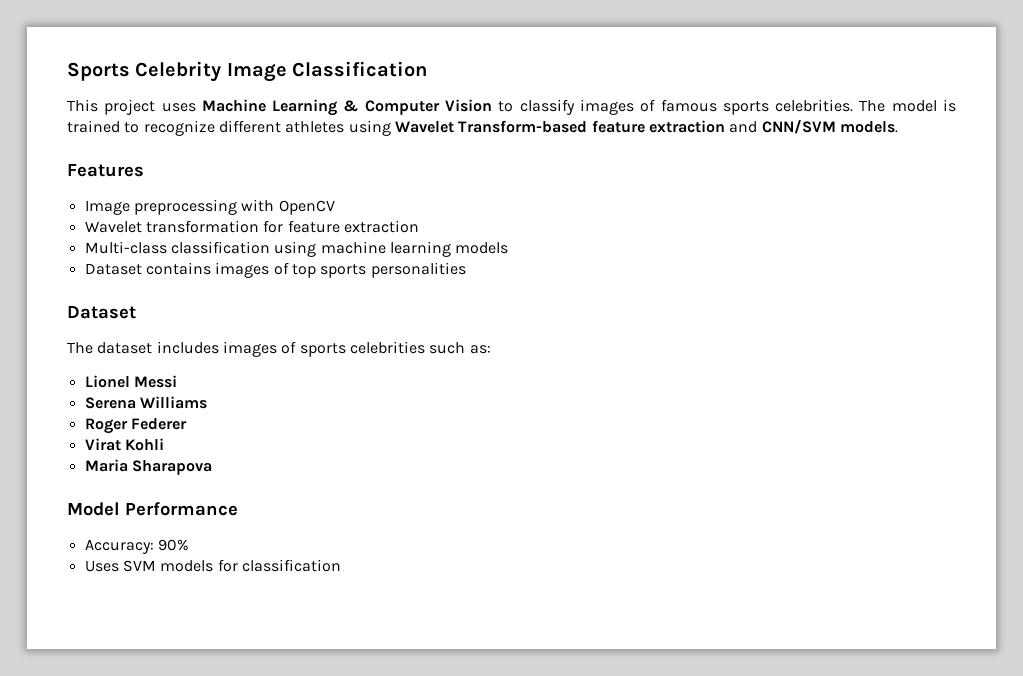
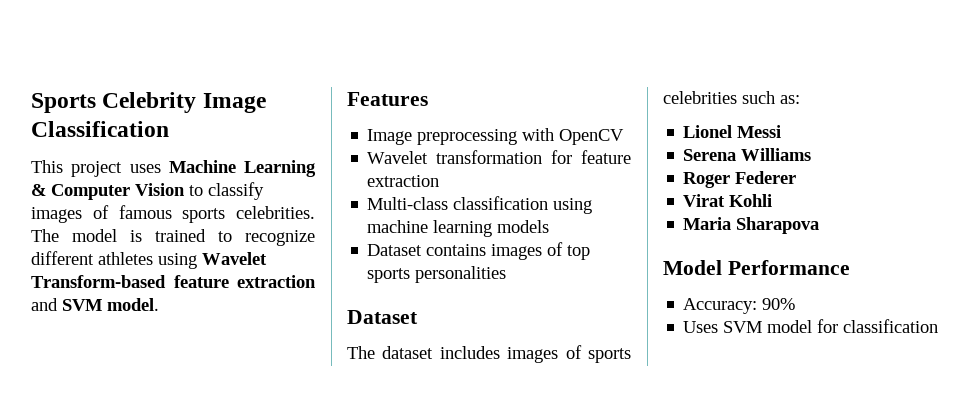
- The model is trained to recognize different athletes using Wavelet Transform-based feature extraction and CNN/SVM models.
+ The model is trained to recognize different athletes using Wavelet Transform-based feature extraction and SVM model.
- Uses SVM models for classification
+ Uses SVM model for classification

